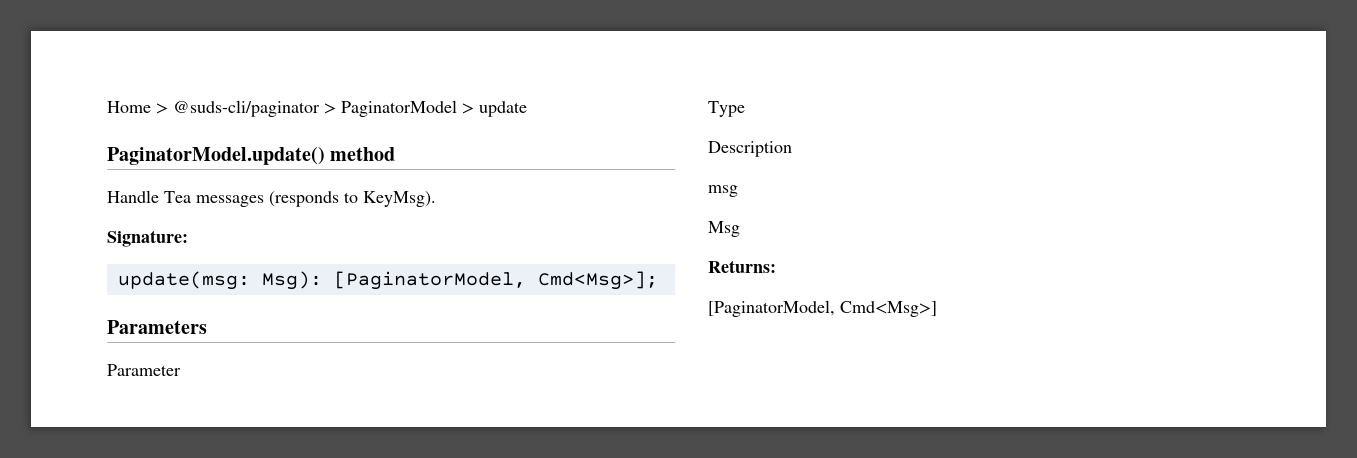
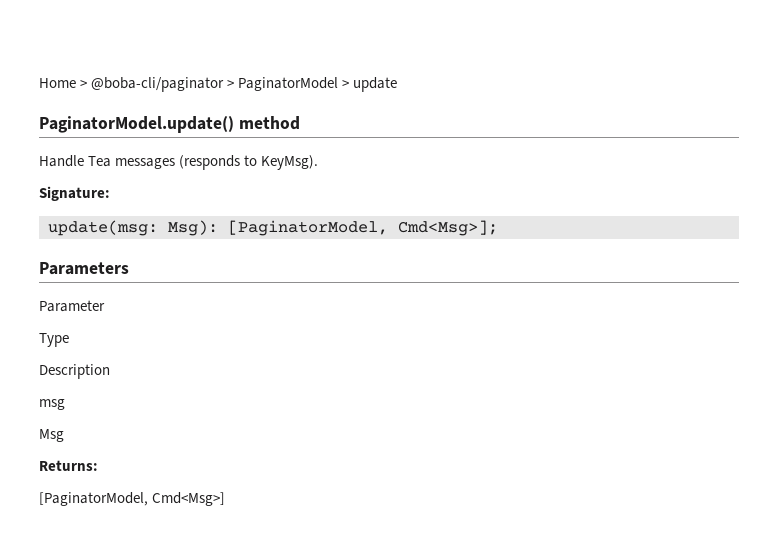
- Home > @suds-cli/paginator > PaginatorModel > update
+ Home > @boba-cli/paginator > PaginatorModel > update

